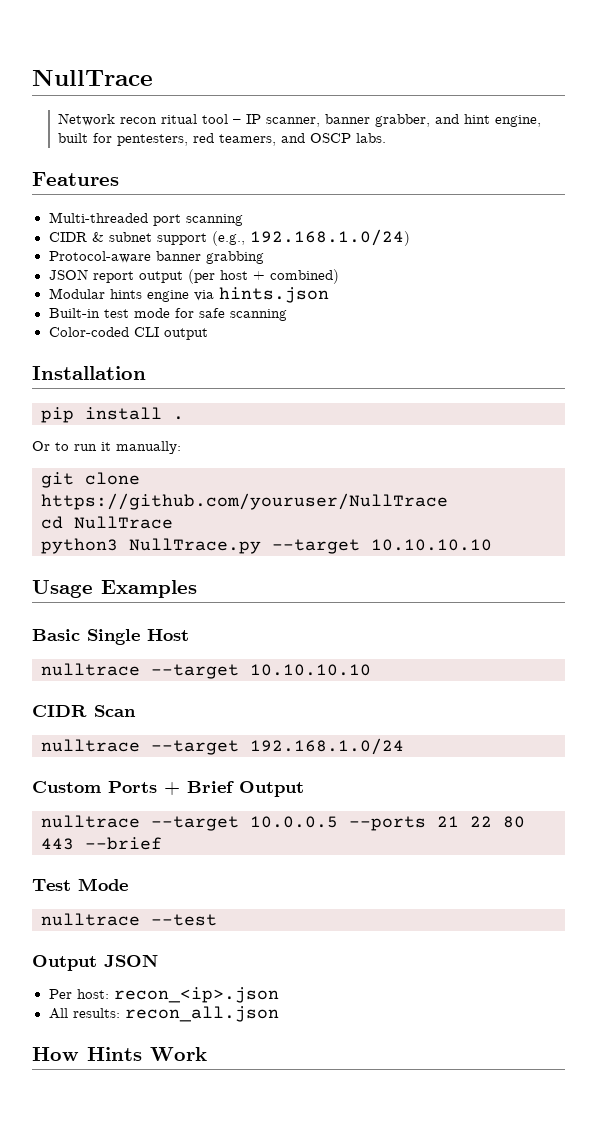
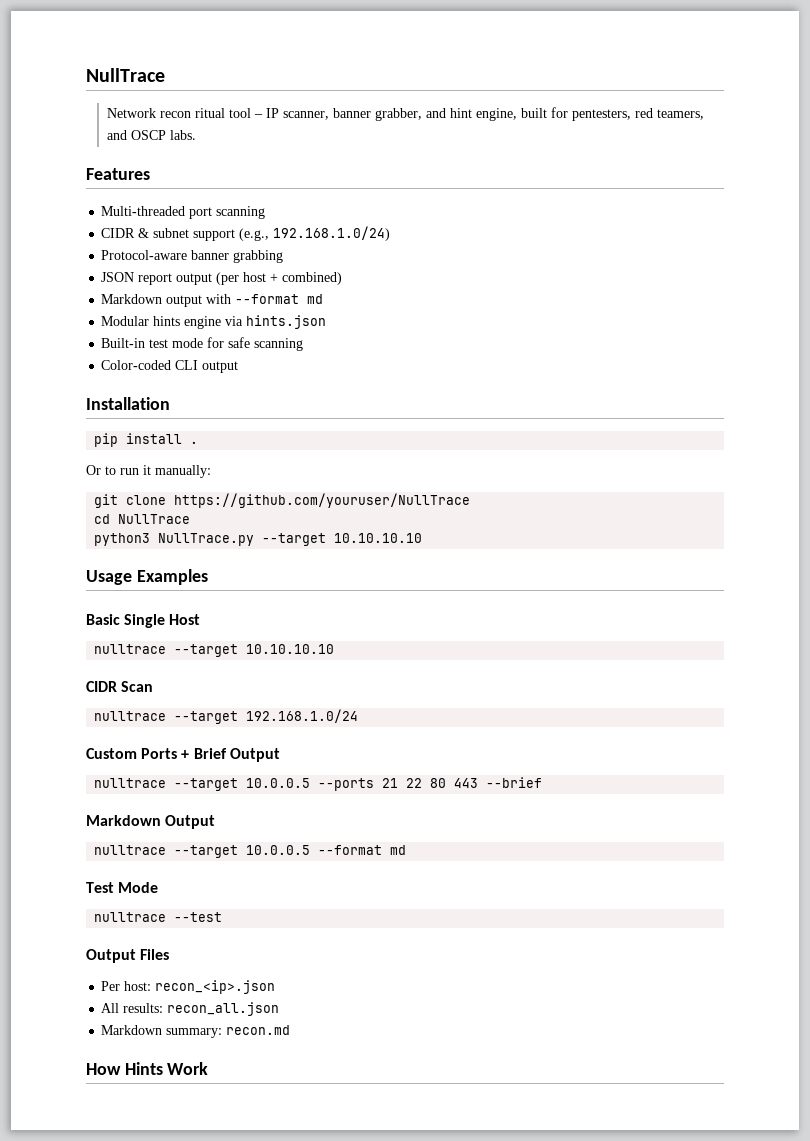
+ Markdown output with --format md
+ Markdown Output
+ nulltrace --target 10.0.0.5 --format md
- Output JSON
+ Output Files
+ Markdown summary: recon.md

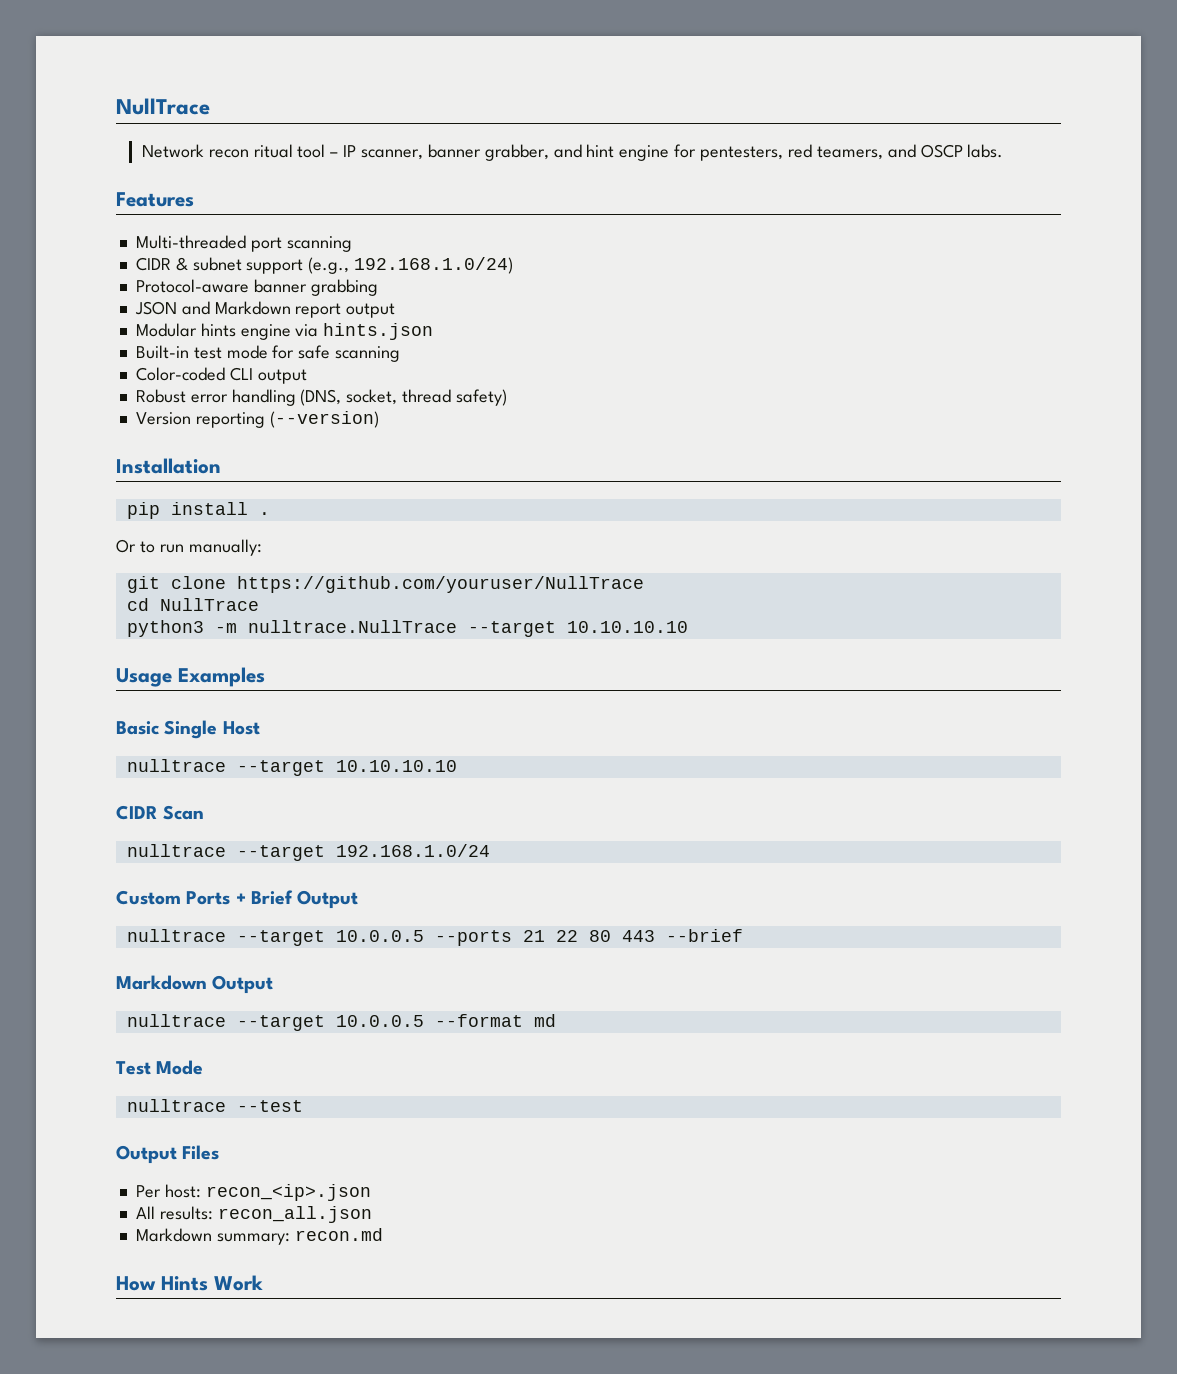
- Network recon ritual tool – IP scanner, banner grabber, and hint engine, built for pentesters, red teamers, and OSCP labs.
+ Network recon ritual tool – IP scanner, banner grabber, and hint engine for pentesters, red teamers, and OSCP labs.
- JSON report output (per host + combined)
- Markdown output with --format md
+ JSON and Markdown report output
+ Robust error handling (DNS, socket, thread safety)
+ Version reporting (--version)
- Or to run it manually:
+ Or to run manually:
- python3 NullTrace.py --target 10.10.10.10
+ python3 -m nulltrace.NullTrace --target 10.10.10.10

